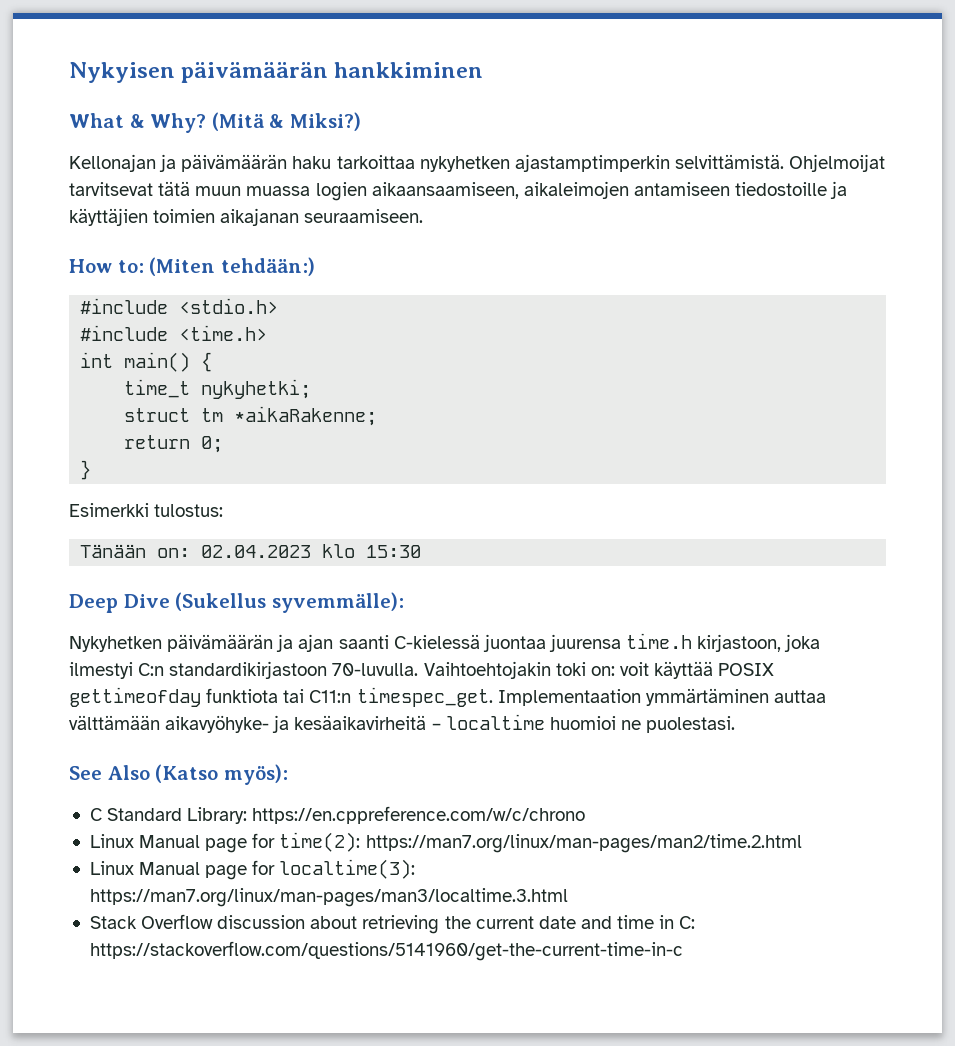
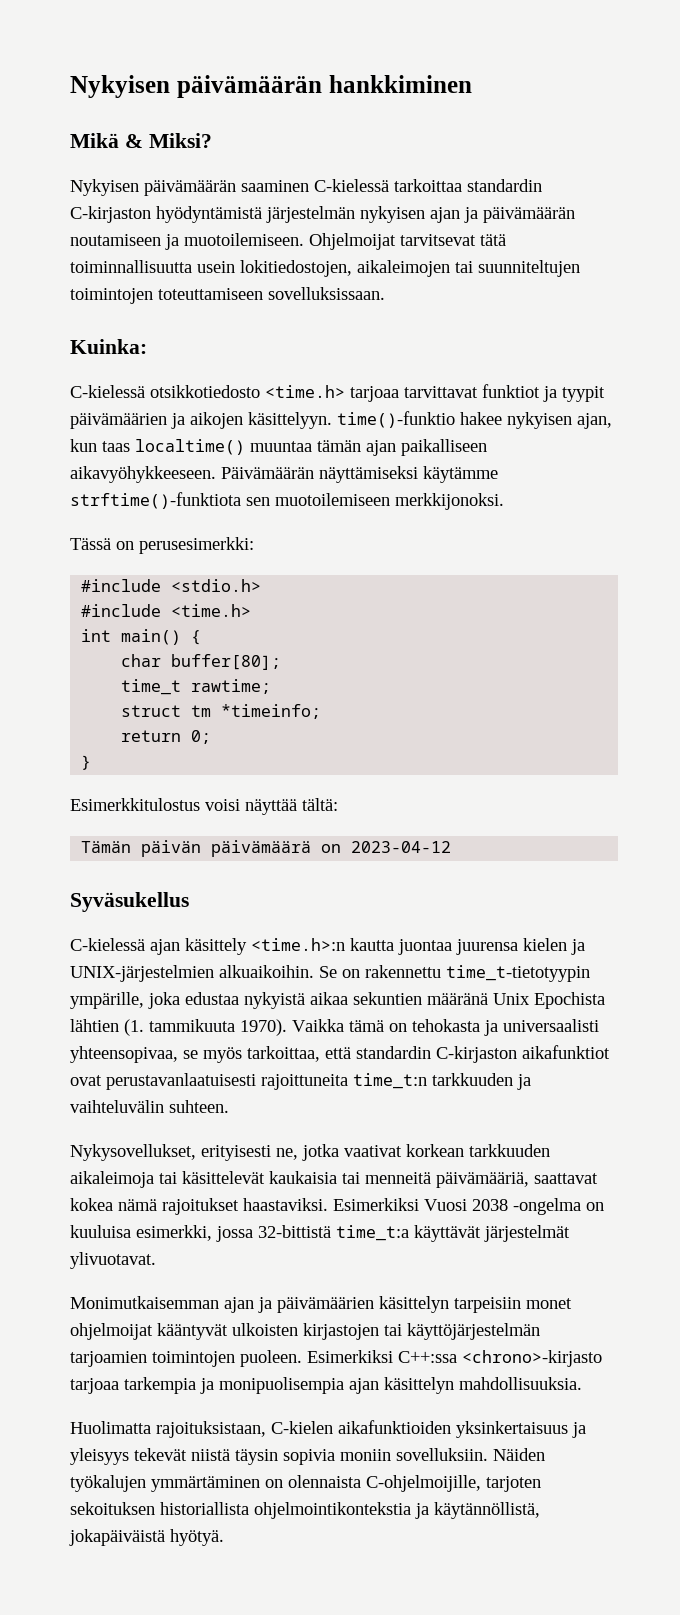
- What & Why? (Mitä & Miksi?)
- Kellonajan ja päivämäärän haku tarkoittaa nykyhetken ajastamptimperkin selvittämistä. Ohjelmoijat tarvitsevat tätä muun muassa logien aikaansaamiseen, aikaleimojen antamiseen tiedostoille ja käyttäjien toimien aikajanan seuraamiseen.
- How to: (Miten tehdään:)
+ Mikä & Miksi?
+ Nykyisen päivämäärän saaminen C-kielessä tarkoittaa standardin C-kirjaston hyödyntämistä järjestelmän nykyisen ajan ja päivämäärän noutamiseen ja muotoilemiseen. Ohjelmoijat tarvitsevat tätä toiminnallisuutta usein lokitiedostojen, aikaleimojen tai suunniteltujen toimintojen toteuttamiseen sovelluksissaan.
+ Kuinka:
+ C-kielessä otsikkotiedosto <time.h> tarjoaa tarvittavat funktiot ja tyypit päivämäärien ja aikojen käsittelyyn. time()-funktio hakee nykyisen ajan, kun taas localtime() muuntaa tämän ajan paikalliseen aikavyöhykkeeseen. Päivämäärän näyttämiseksi käytämme strftime()-funktiota sen muotoilemiseen merkkijonoksi.
+ Tässä on perusesimerkki:
+ char buffer[80];
- time_t nykyhetki;
+ time_t rawtime;
- struct tm *aikaRakenne;
+ struct tm *timeinfo;
- Esimerkki tulostus:
- Tänään on: 02.04.2023 klo 15:30
- Deep Dive (Sukellus syvemmälle):
- Nykyhetken päivämäärän ja ajan saanti C-kielessä juontaa juurensa time.h kirjastoon, joka ilmestyi C:n standardikirjastoon 70-luvulla. Vaihtoehtojakin toki on: voit käyttää POSIX gettimeofday funktiota tai C11:n timespec_get. Implementaation ymmärtäminen auttaa välttämään aikavyöhyke- ja kesäaikavirheitä – localtime huomioi ne puolestasi.
- See Also (Katso myös):
- C Standard Library: https://en.cppreference.com/w/c/chrono
- Linux Manual page for time(2): https://man7.org/linux/man-pages/man2/time.2.html
- Linux Manual page for localtime(3): https://man7.org/linux/man-pages/man3/localtime.3.html
- Stack Overflow discussion about retrieving the current date and time in C: https://stackoverflow.com/questions/5141960/get-the-current-time-in-c
+ Esimerkkitulostus voisi näyttää tältä:
+ Tämän päivän päivämäärä on 2023-04-12
+ Syväsukellus
+ C-kielessä ajan käsittely <time.h>:n kautta juontaa juurensa kielen ja UNIX-järjestelmien alkuaikoihin. Se on rakennettu time_t-tietotyypin ympärille, joka edustaa nykyistä aikaa sekuntien määränä Unix Epochista lähtien (1. tammikuuta 1970). Vaikka tämä on tehokasta ja universaalisti yhteensopivaa, se myös tarkoittaa, että standardin C-kirjaston aikafunktiot ovat perustavanlaatuisesti rajoittuneita time_t:n tarkkuuden ja vaihteluvälin suhteen.
+ Nykysovellukset, erityisesti ne, jotka vaativat korkean tarkkuuden aikaleimoja tai käsittelevät kaukaisia tai menneitä päivämääriä, saattavat kokea nämä rajoitukset haastaviksi. Esimerkiksi Vuosi 2038 -ongelma on kuuluisa esimerkki, jossa 32-bittistä time_t:a käyttävät järjestelmät ylivuotavat.
+ Monimutkaisemman ajan ja päivämäärien käsittelyn tarpeisiin monet ohjelmoijat kääntyvät ulkoisten kirjastojen tai käyttöjärjestelmän tarjoamien toimintojen puoleen. Esimerkiksi C++:ssa <chrono>-kirjasto tarjoaa tarkempia ja monipuolisempia ajan käsittelyn mahdollisuuksia.
+ Huolimatta rajoituksistaan, C-kielen aikafunktioiden yksinkertaisuus ja yleisyys tekevät niistä täysin sopivia moniin sovelluksiin. Näiden työkalujen ymmärtäminen on olennaista C-ohjelmoijille, tarjoten sekoituksen historiallista ohjelmointikontekstia ja käytännöllistä, jokapäiväistä hyötyä.

